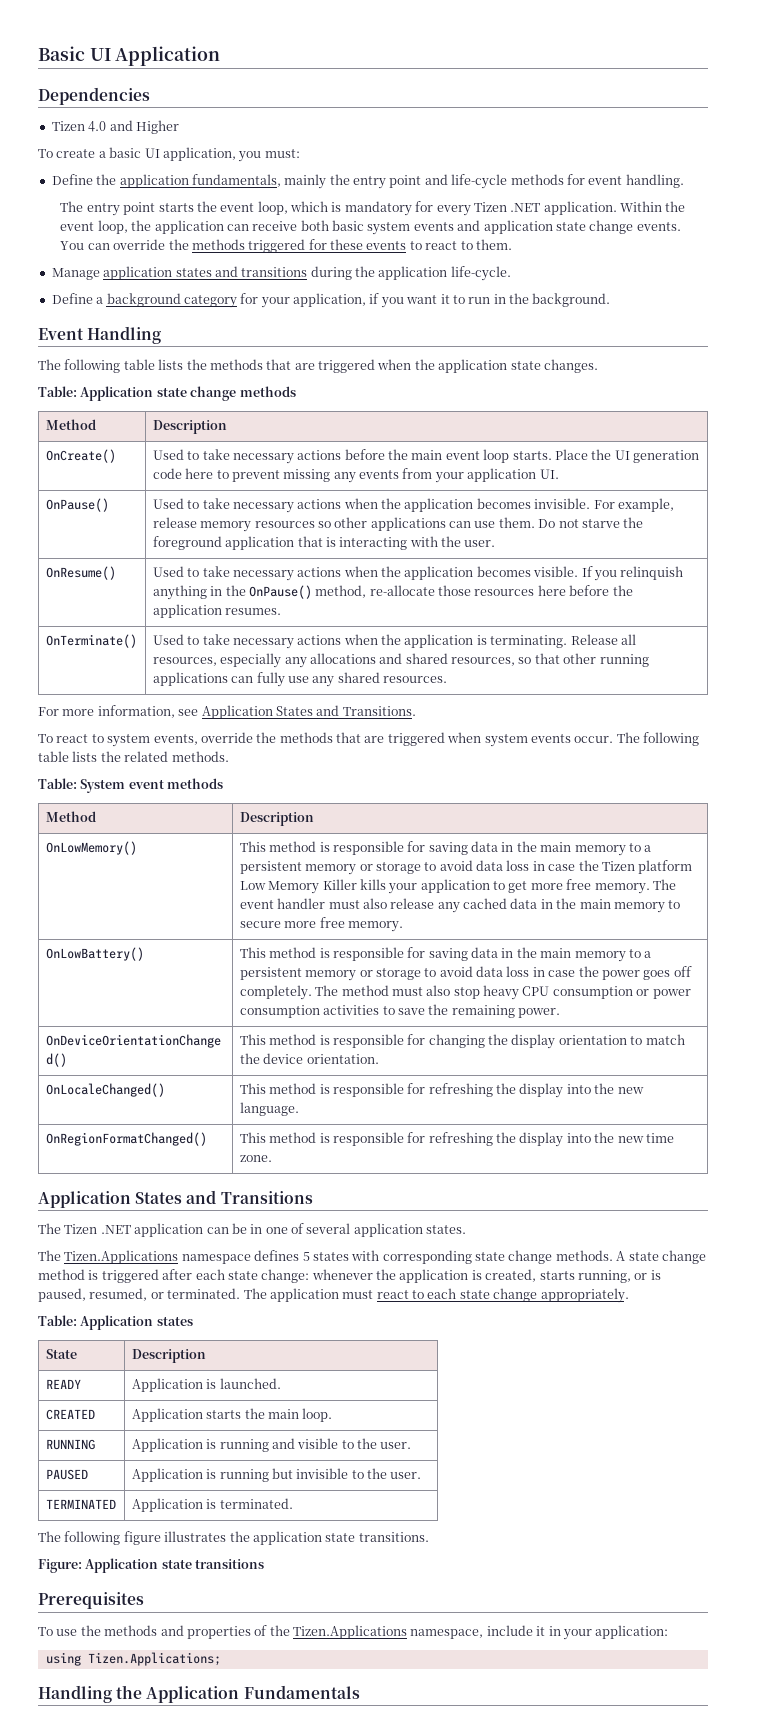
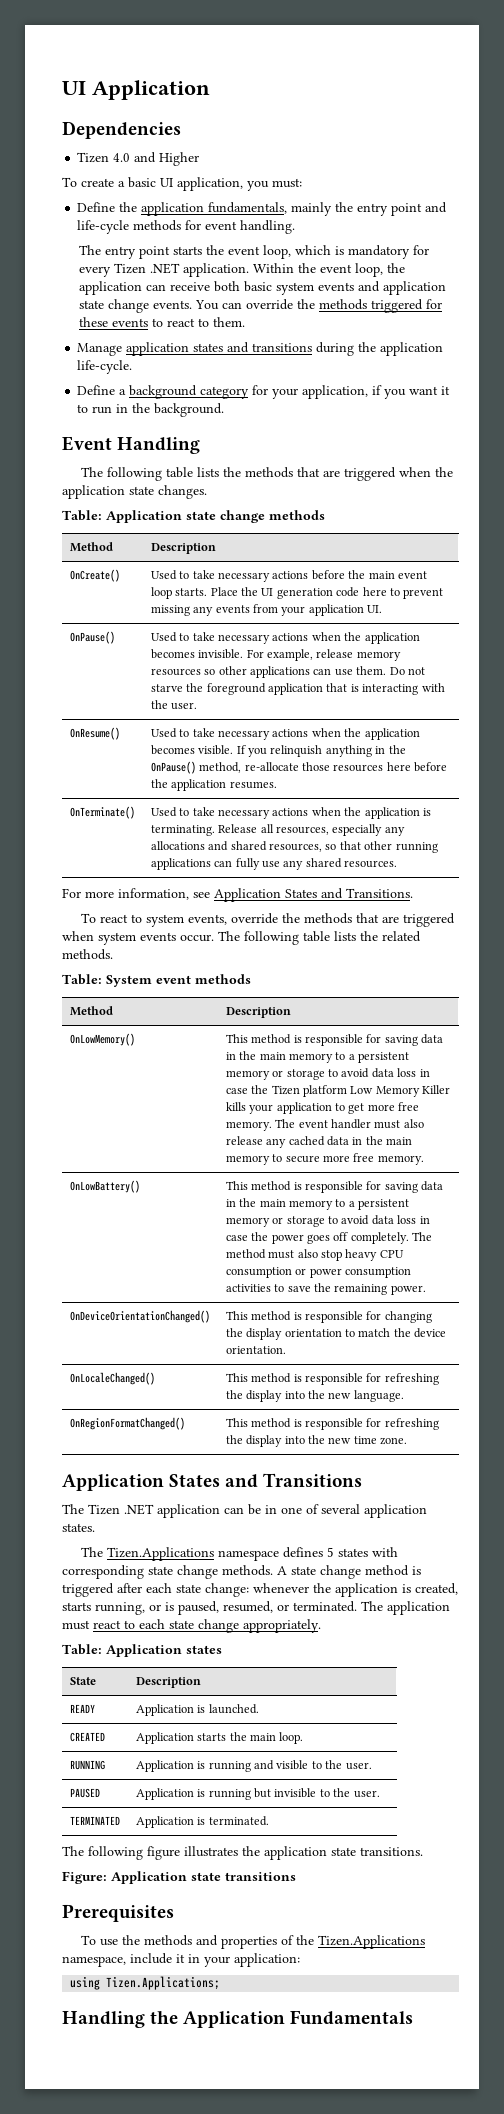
- Basic UI Application
+ UI Application

